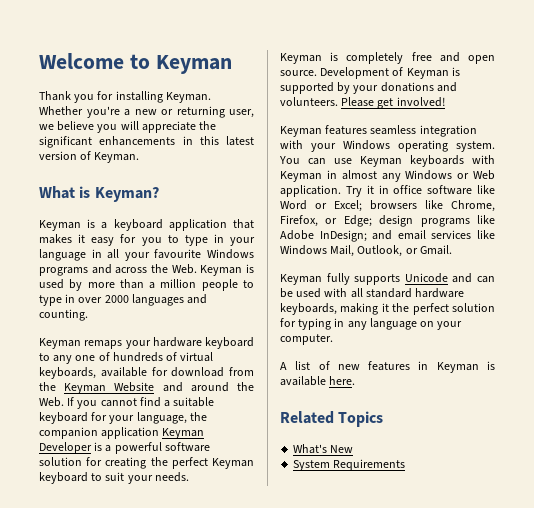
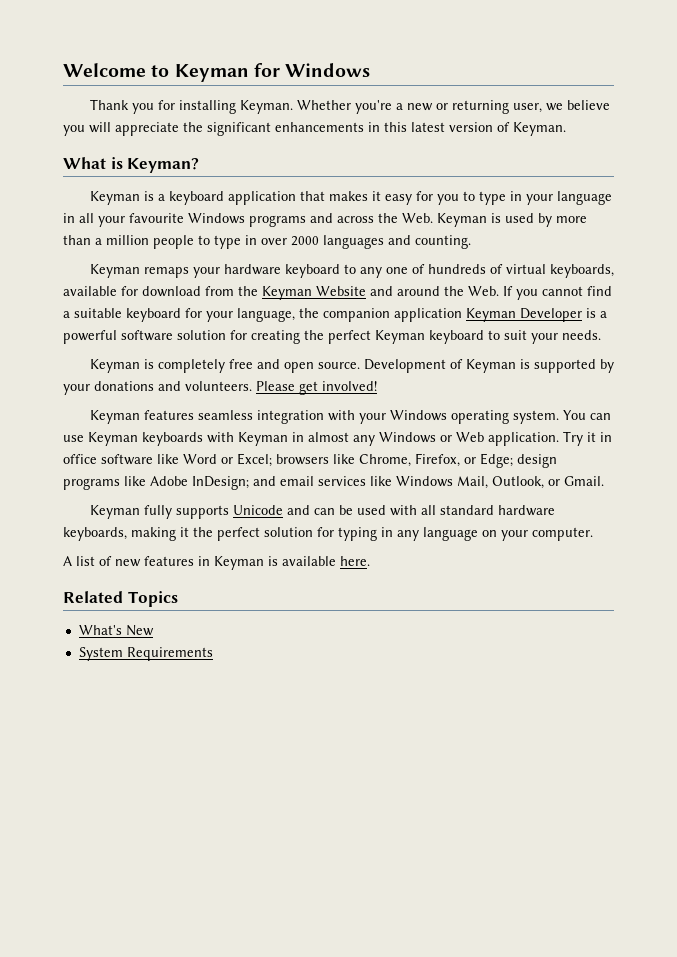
- Welcome to Keyman
+ Welcome to Keyman for Windows

